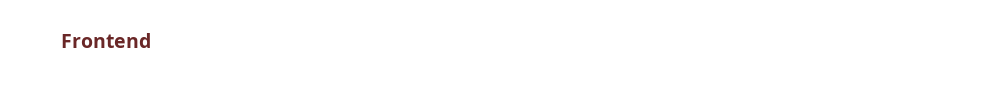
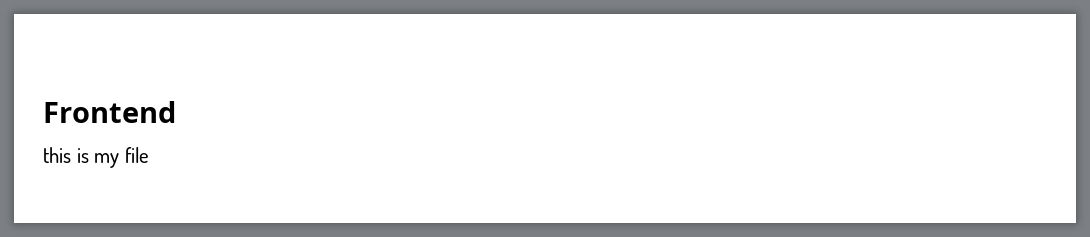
+ this is my file

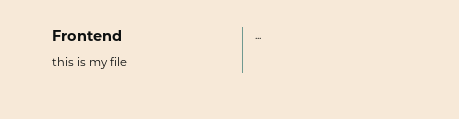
+ ...

